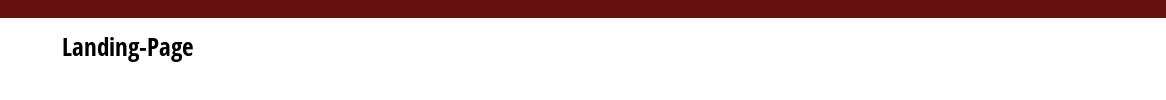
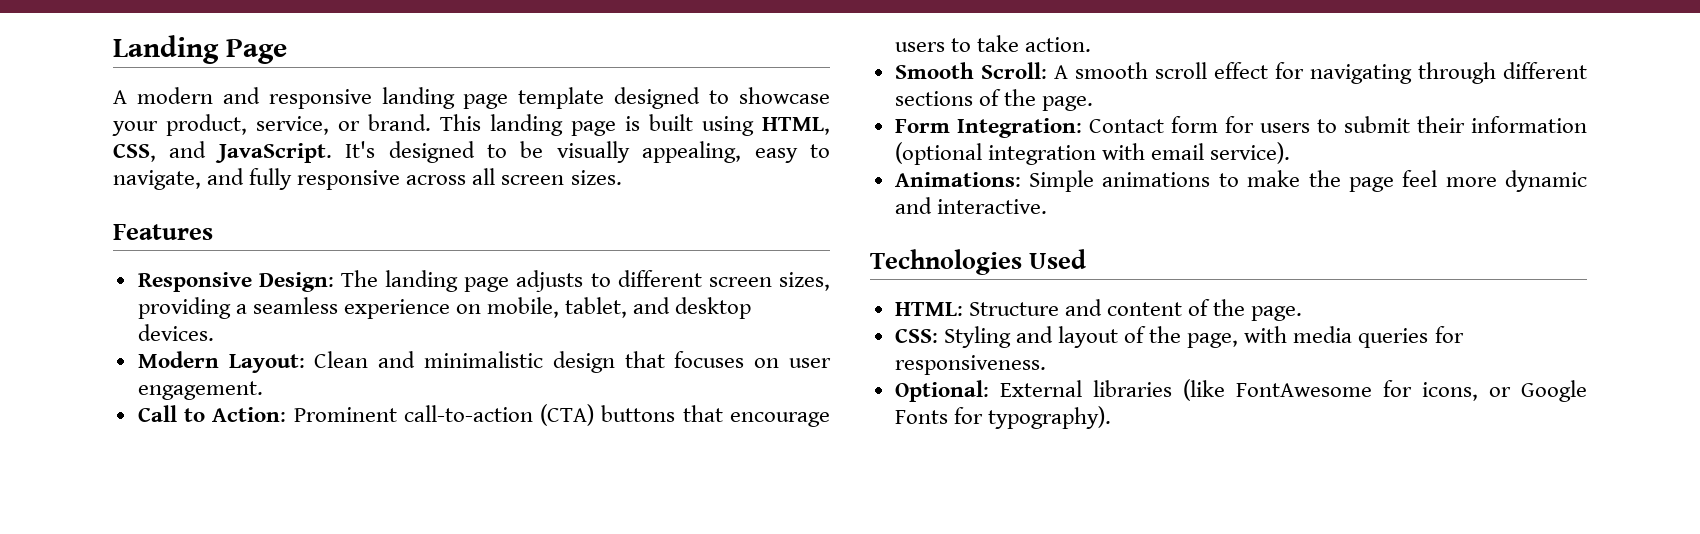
- Landing-Page
+ Landing Page
+ A modern and responsive landing page template designed to showcase your product, service, or brand. This landing page is built using HTML, CSS, and JavaScript. It's designed to be visually appealing, easy to navigate, and fully responsive across all screen sizes.
+ Features
+ Responsive Design: The landing page adjusts to different screen sizes, providing a seamless experience on mobile, tablet, and desktop devices.
+ Modern Layout: Clean and minimalistic design that focuses on user engagement.
+ Call to Action: Prominent call-to-action (CTA) buttons that encourage users to take action.
+ Smooth Scroll: A smooth scroll effect for navigating through different sections of the page.
+ Form Integration: Contact form for users to submit their information (optional integration with email service).
+ Animations: Simple animations to make the page feel more dynamic and interactive.
+ Technologies Used
+ HTML: Structure and content of the page.
+ CSS: Styling and layout of the page, with media queries for responsiveness.
+ Optional: External libraries (like FontAwesome for icons, or Google Fonts for typography).

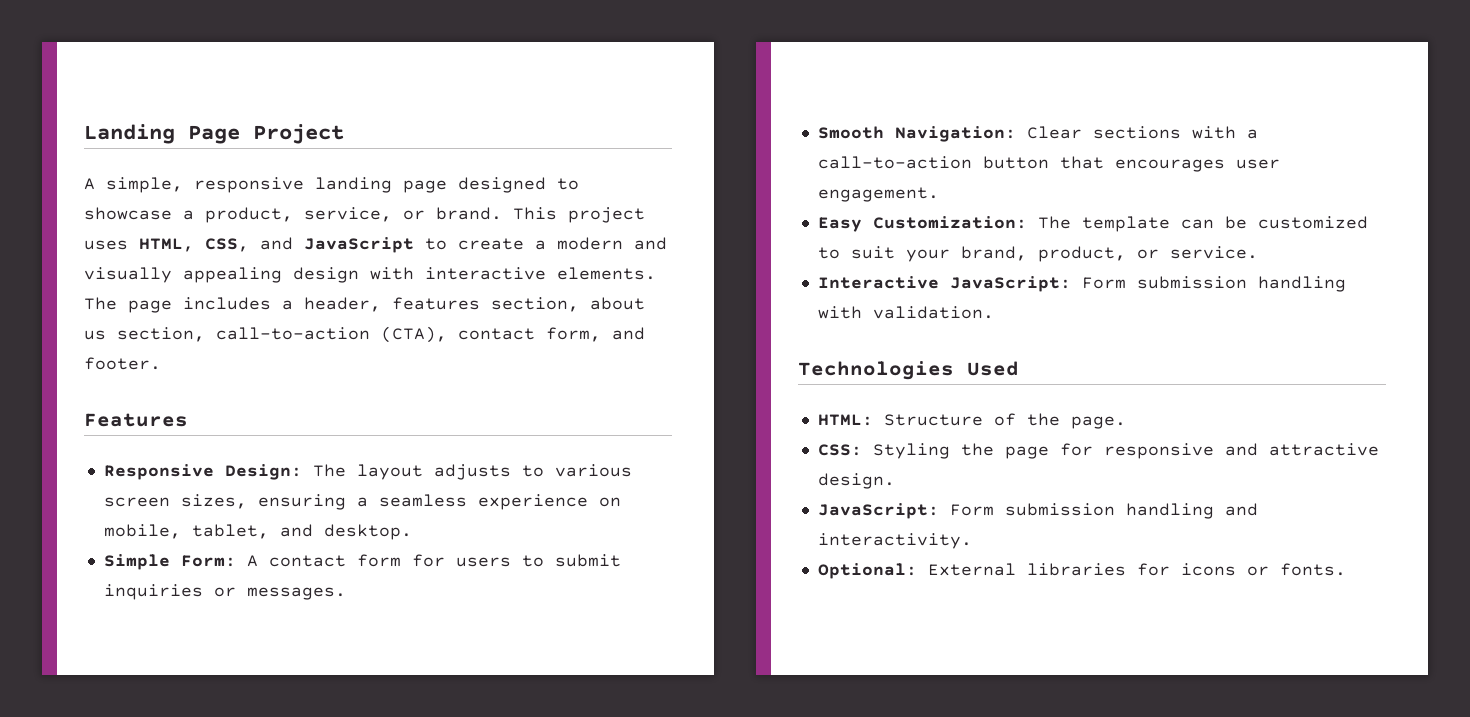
- Landing Page
- A modern and responsive landing page template designed to showcase your product, service, or brand.
+ Landing Page Project
+ A simple, responsive landing page designed to showcase a product, service, or brand.
- This landing page is built using HTML, CSS, and JavaScript. It's designed to be visually appealing, easy to navigate, and fully responsive across all screen sizes.
+ This project uses HTML, CSS, and JavaScript to create a modern and visually appealing design with interactive elements. The page includes a header, features section, about us section, call-to-action (CTA), contact form, and footer.
- Responsive Design: The landing page adjusts to different screen sizes, providing a seamless experience on mobile, tablet, and desktop devices.
- Modern Layout: Clean and minimalistic design that focuses on user engagement.
- Call to Action: Prominent call-to-action (CTA) buttons that encourage users to take action.
- Smooth Scroll: A smooth scroll effect for navigating through different sections of the page.
- Form Integration: Contact form for users to submit their information (optional integration with email service).
- Animations: Simple animations to make the page feel more dynamic and interactive.
+ Responsive Design: The layout adjusts to various screen sizes, ensuring a seamless experience on mobile, tablet, and desktop.
+ Simple Form: A contact form for users to submit inquiries or messages.
+ Smooth Navigation: Clear sections with a call-to-action button that encourages user engagement.
+ Easy Customization: The template can be customized to suit your brand, product, or service.
+ Interactive JavaScript: Form submission handling with validation.
- HTML: Structure and content of the page.
+ HTML: Structure of the page.
- CSS: Styling and layout of the page, with media queries for responsiveness.
- Optional: External libraries (like FontAwesome for icons, or Google Fonts for typography).
+ CSS: Styling the page for responsive and attractive design.
+ JavaScript: Form submission handling and interactivity.
+ Optional: External libraries for icons or fonts.

